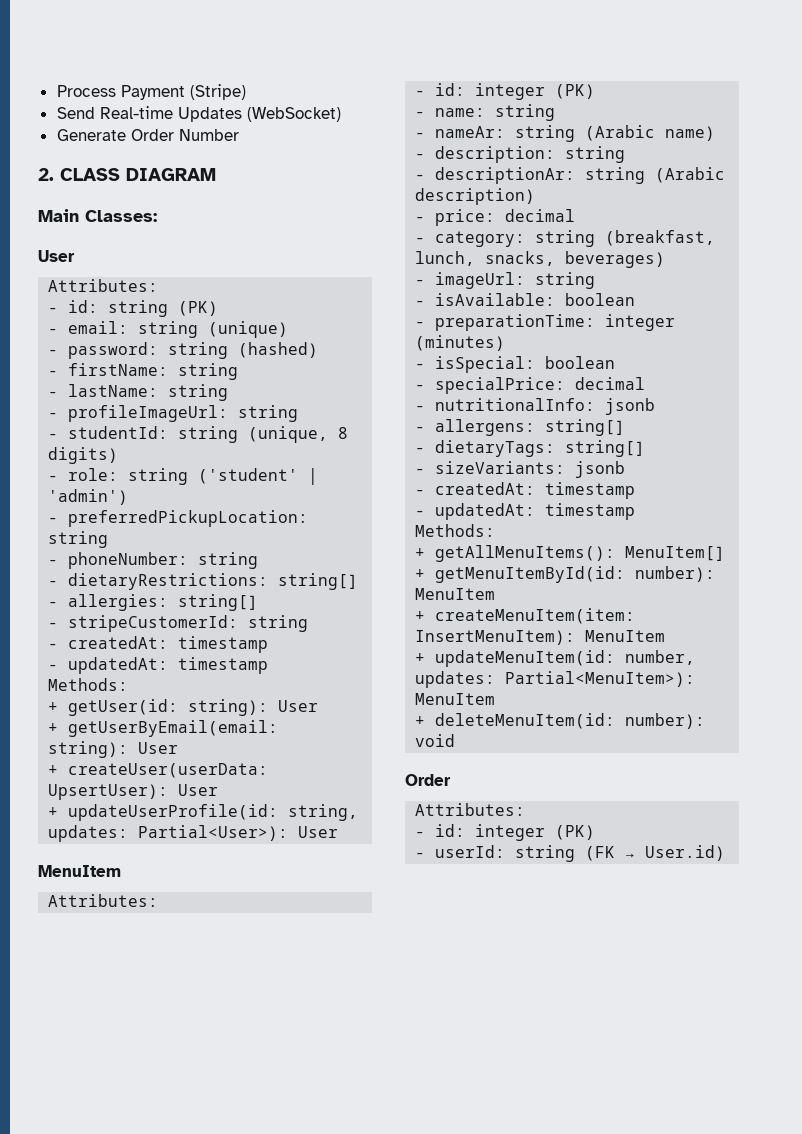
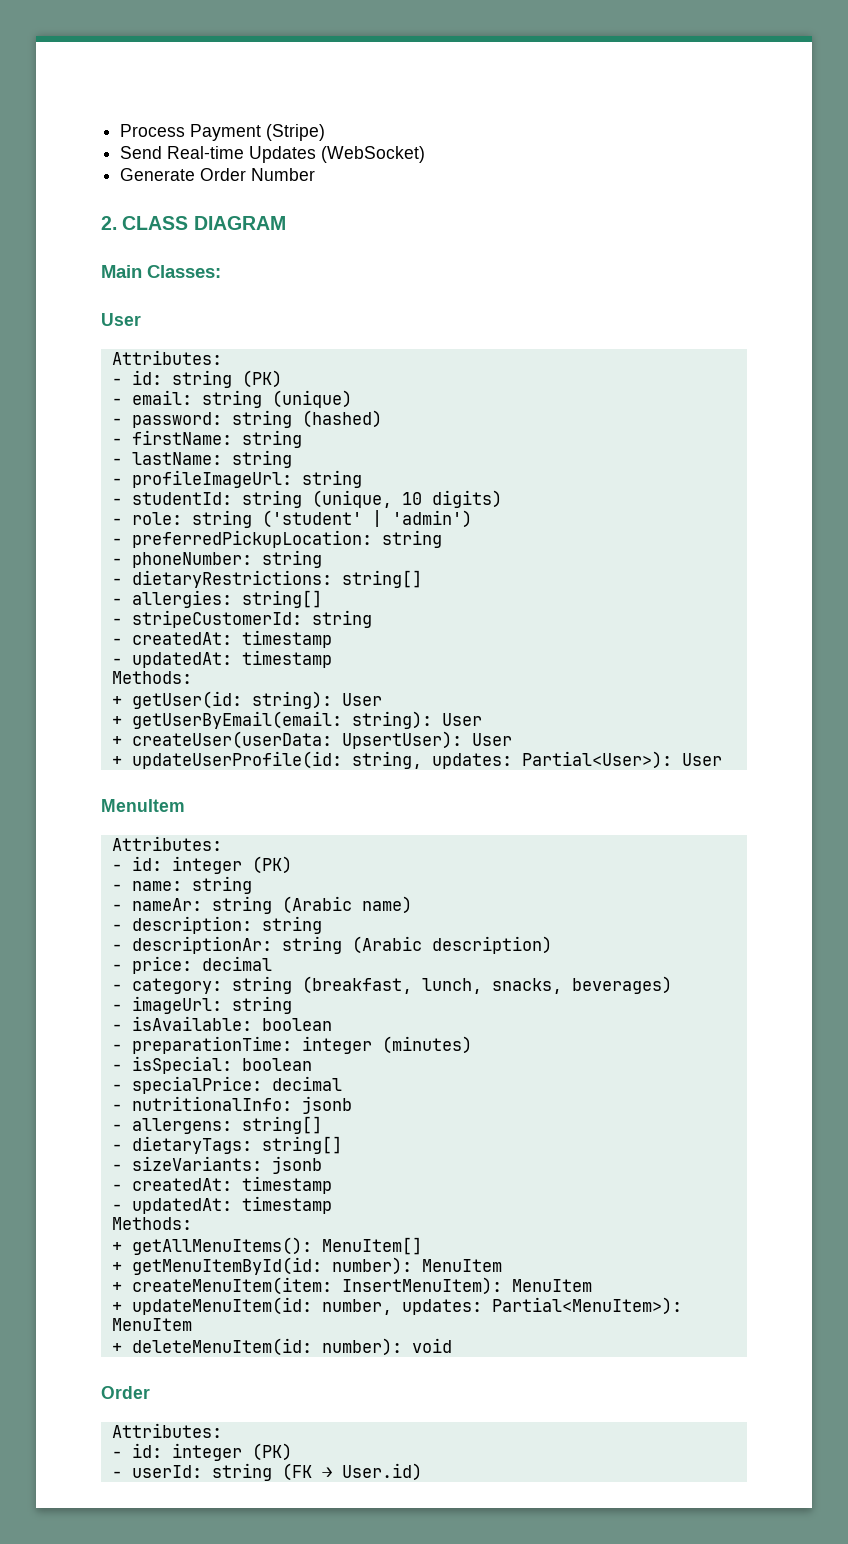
- - studentId: string (unique, 8 digits)
+ - studentId: string (unique, 10 digits)

